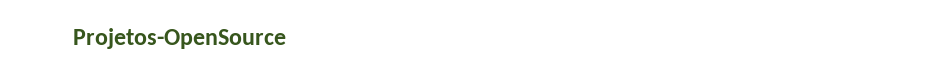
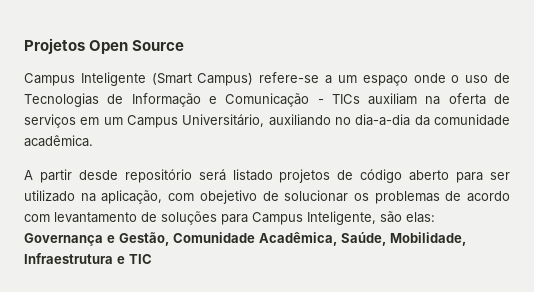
- Projetos-OpenSource
+ Projetos Open Source
+ Campus Inteligente (Smart Campus) refere-se a um espaço onde o uso de Tecnologias de Informação e Comunicação - TICs auxiliam na oferta de serviços em um Campus Universitário, auxiliando no dia-a-dia da comunidade acadêmica.
+ A partir desde repositório será listado projetos de código aberto para ser utilizado na aplicação, com obejetivo de solucionar os problemas de acordo com levantamento de soluções para Campus Inteligente, são elas: Governança e Gestão, Comunidade Acadêmica, Saúde, Mobilidade, Infraestrutura e TIC

